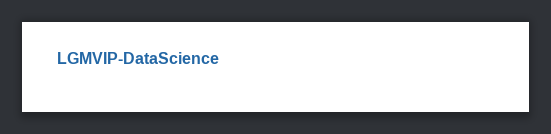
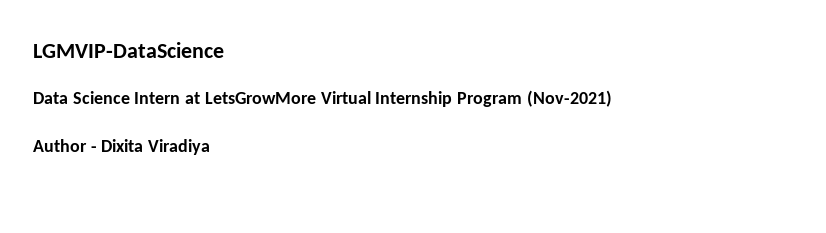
+ Data Science Intern at LetsGrowMore Virtual Internship Program (Nov-2021)
+ Author - Dixita Viradiya

